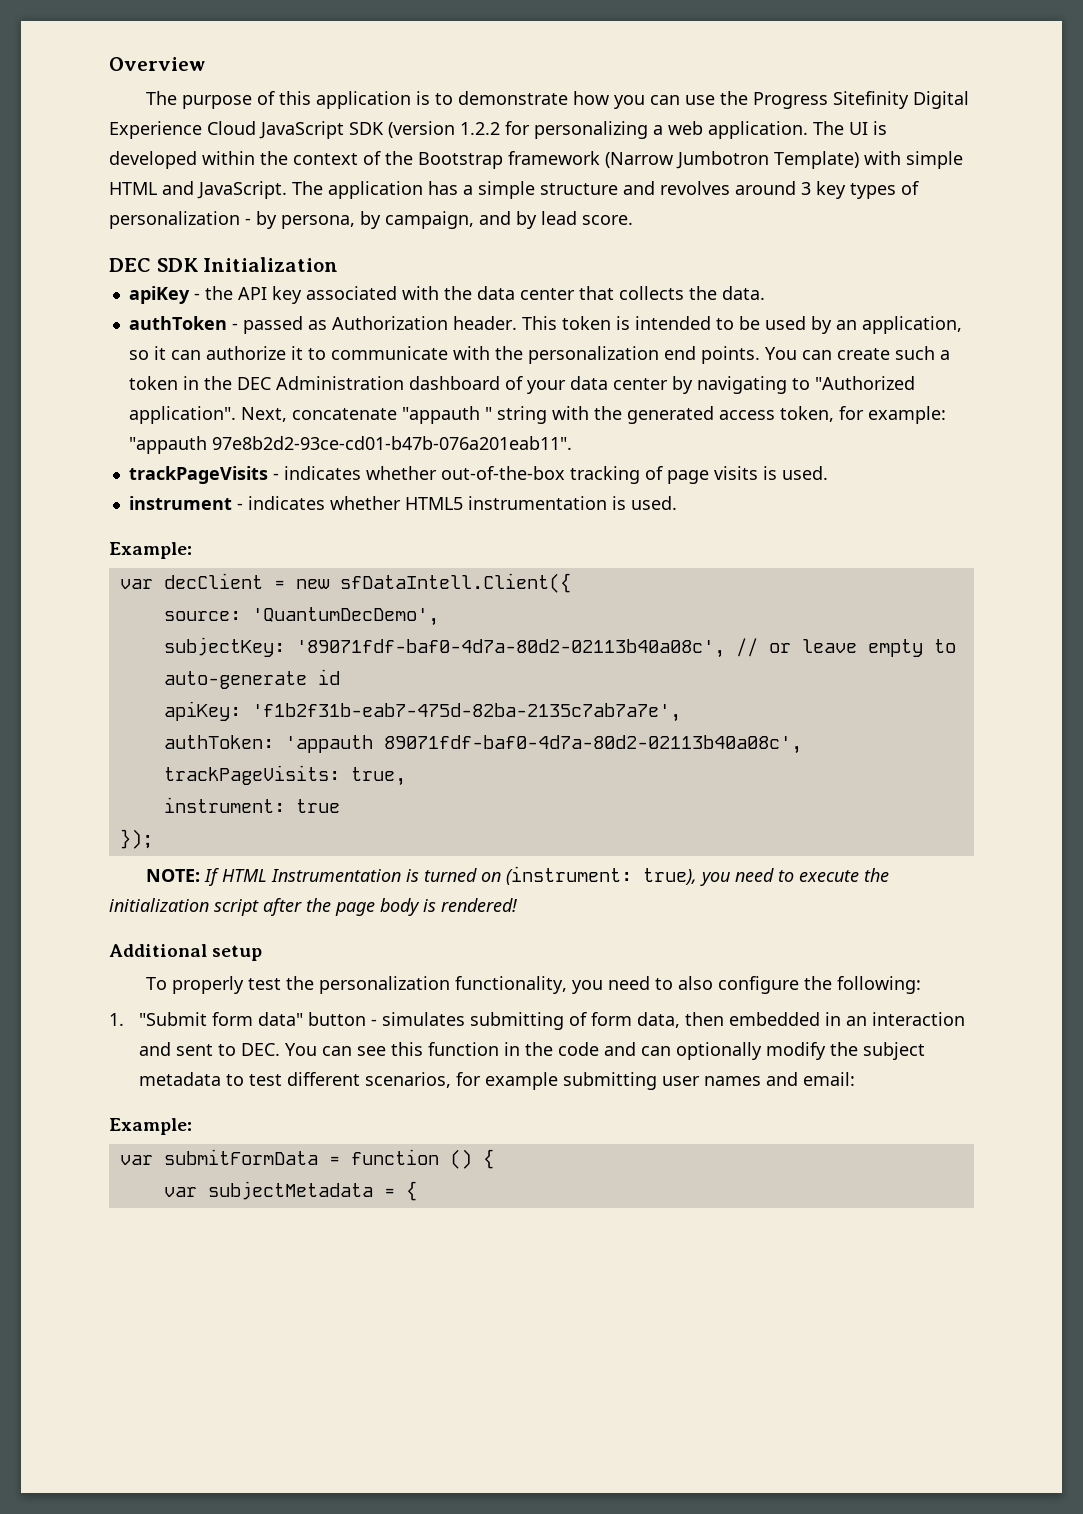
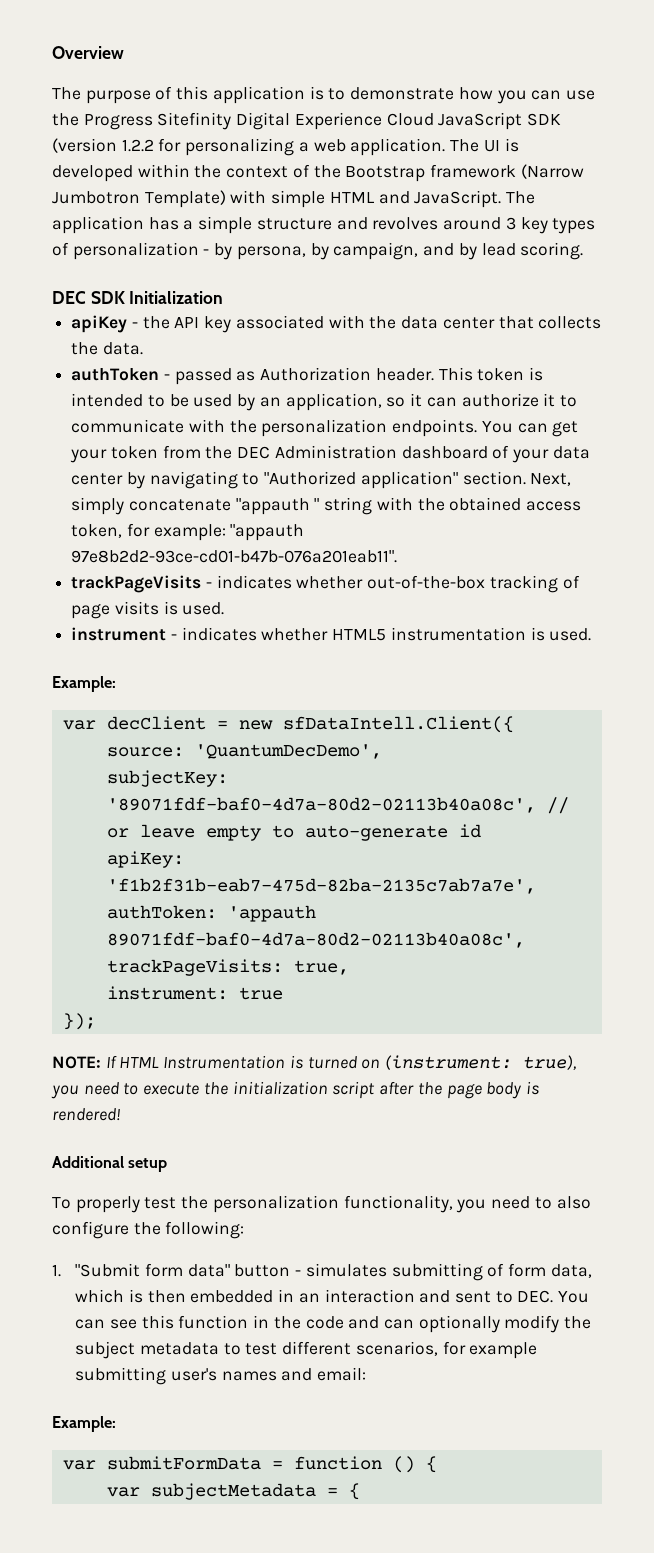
- The application has a simple structure and revolves around 3 key types of personalization - by persona, by campaign, and by lead score.
+ The application has a simple structure and revolves around 3 key types of personalization - by persona, by campaign, and by lead scoring.
- This token is intended to be used by an application, so it can authorize it to communicate with the personalization end points. You can create such a token in the DEC Administration dashboard of your data center by navigating to "Authorized application". Next, concatenate "appauth " string with the generated access token, for example: "appauth 97e8b2d2-93ce-cd01-b47b-076a201eab11".
+ This token is intended to be used by an application, so it can authorize it to communicate with the personalization endpoints. You can get your token from the DEC Administration dashboard of your data center by navigating to "Authorized application" section. Next, simply concatenate "appauth " string with the obtained access token, for example: "appauth 97e8b2d2-93ce-cd01-b47b-076a201eab11".
- 1. "Submit form data" button - simulates submitting of form data, then embedded in an interaction and sent to DEC. You can see this function in the code and can optionally modify the subject metadata to test different scenarios, for example submitting user names and email:
+ 1. "Submit form data" button - simulates submitting of form data, which is then embedded in an interaction and sent to DEC. You can see this function in the code and can optionally modify the subject metadata to test different scenarios, for example submitting user's names and email:

